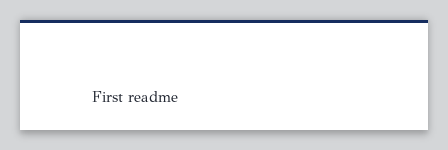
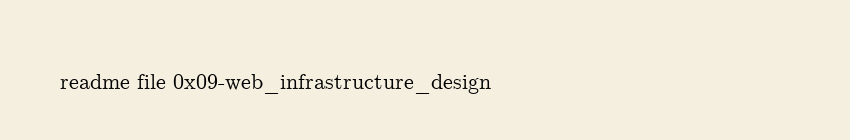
- First readme
+ readme file 0x09-web_infrastructure_design

